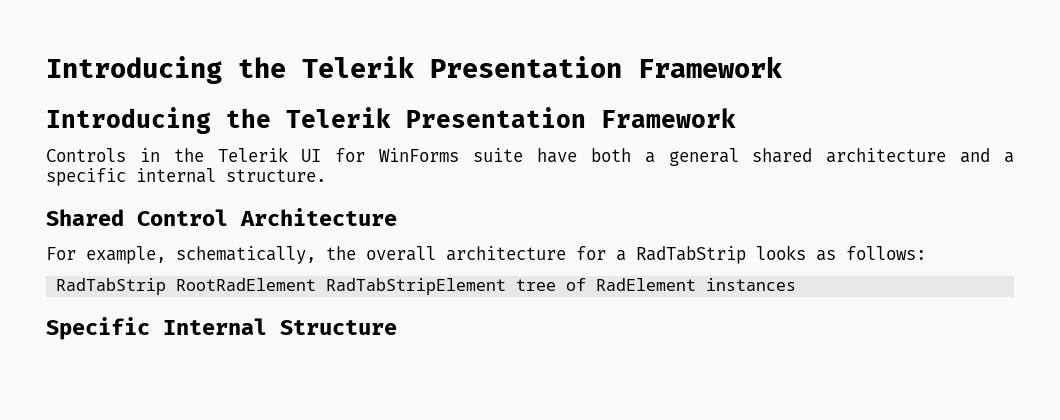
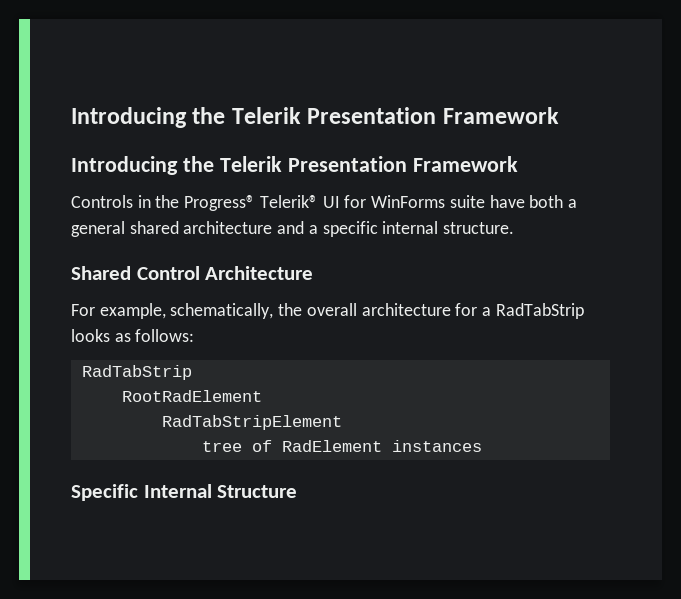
- Controls in the Telerik UI for WinForms suite have both a general shared architecture and a specific internal structure.
+ Controls in the Progress® Telerik® UI for WinForms suite have both a general shared architecture and a specific internal structure.
  For example, schematically, the overall architecture for a RadTabStrip looks as follows:
- RadTabStrip RootRadElement RadTabStripElement tree of RadElement instances
+ RadTabStrip
+ RootRadElement
+ RadTabStripElement
+ tree of RadElement instances

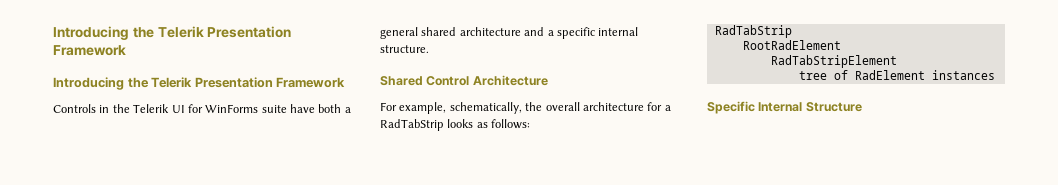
- Controls in the Progress® Telerik® UI for WinForms suite have both a general shared architecture and a specific internal structure.
+ Controls in the Telerik UI for WinForms suite have both a general shared architecture and a specific internal structure.

